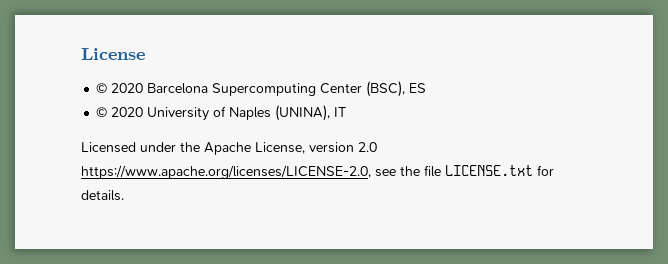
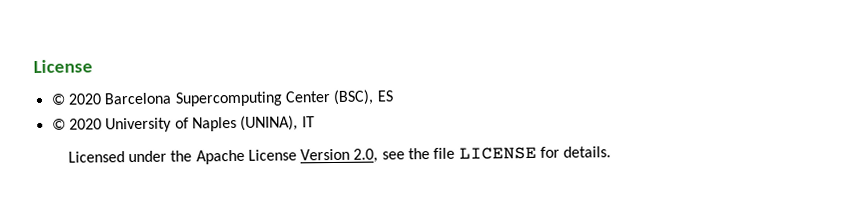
- Licensed under the Apache License, version 2.0 https://www.apache.org/licenses/LICENSE-2.0, see the file LICENSE.txt for details.
+ Licensed under the Apache License Version 2.0, see the file LICENSE for details.

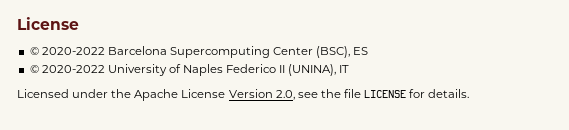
- © 2020 Barcelona Supercomputing Center (BSC), ES
+ © 2020-2022 Barcelona Supercomputing Center (BSC), ES
- © 2020 University of Naples (UNINA), IT
+ © 2020-2022 University of Naples Federico II (UNINA), IT

